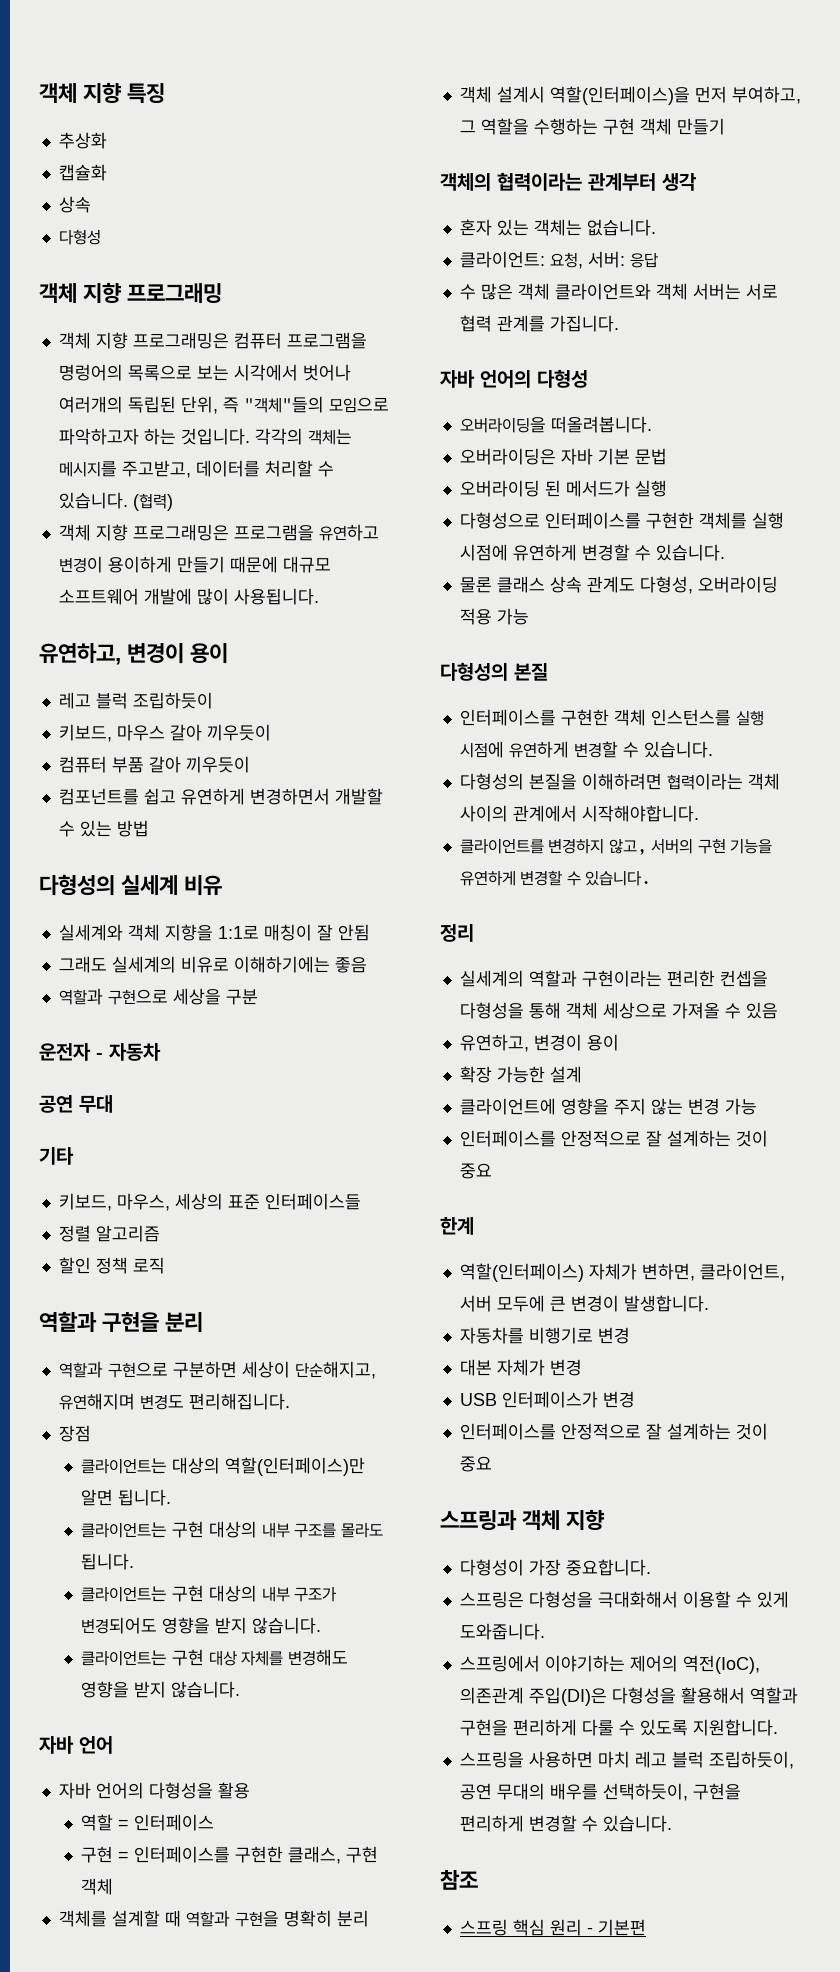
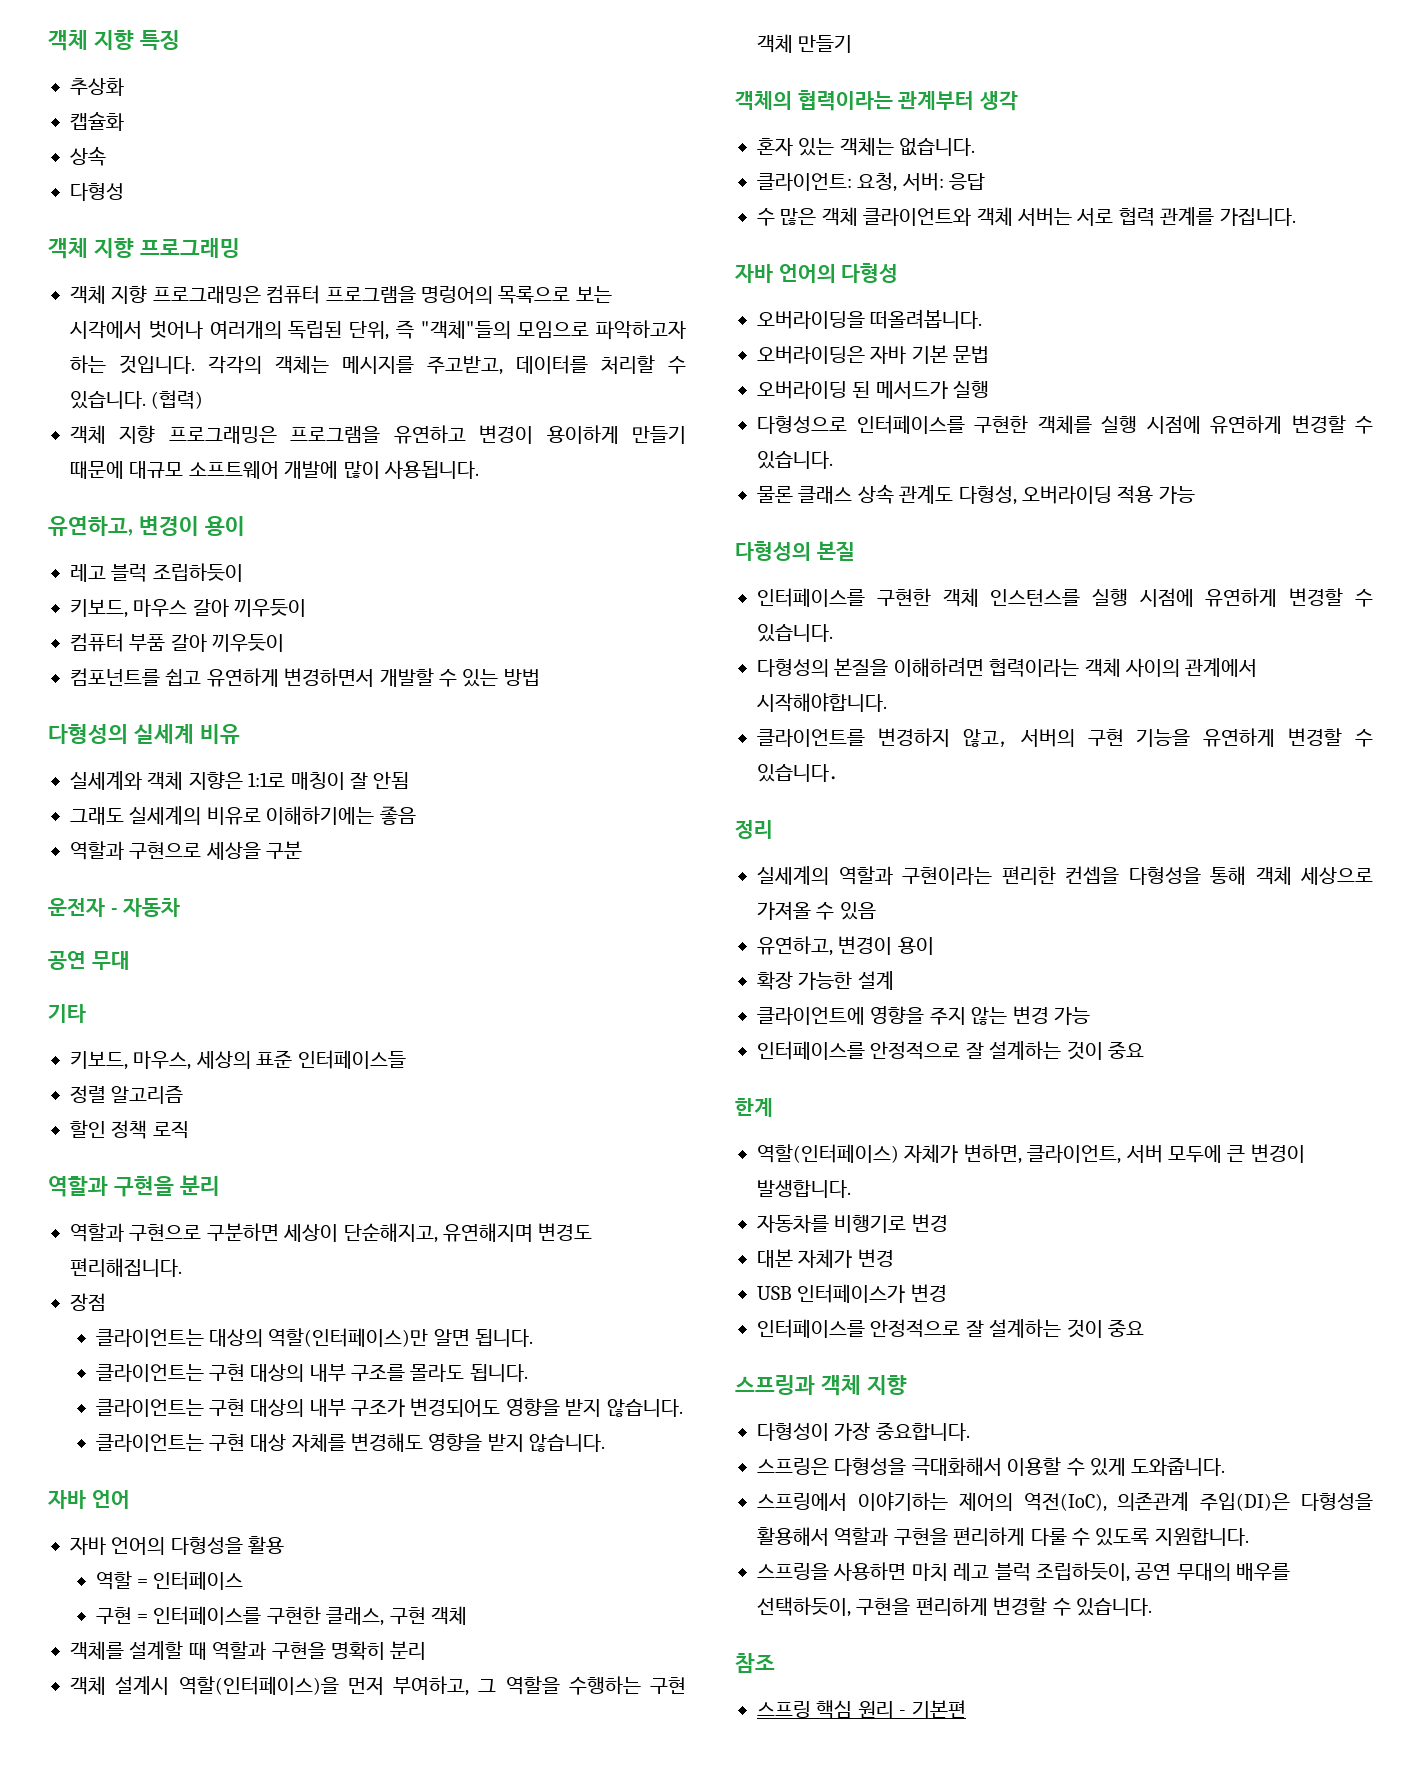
- 실세계와 객체 지향을 1:1로 매칭이 잘 안됨
+ 실세계와 객체 지향은 1:1로 매칭이 잘 안됨

